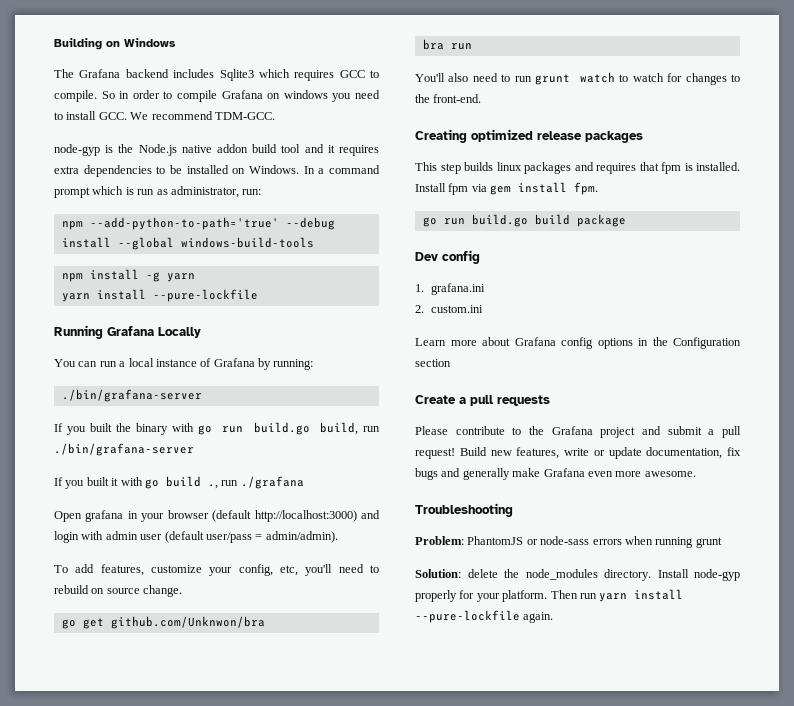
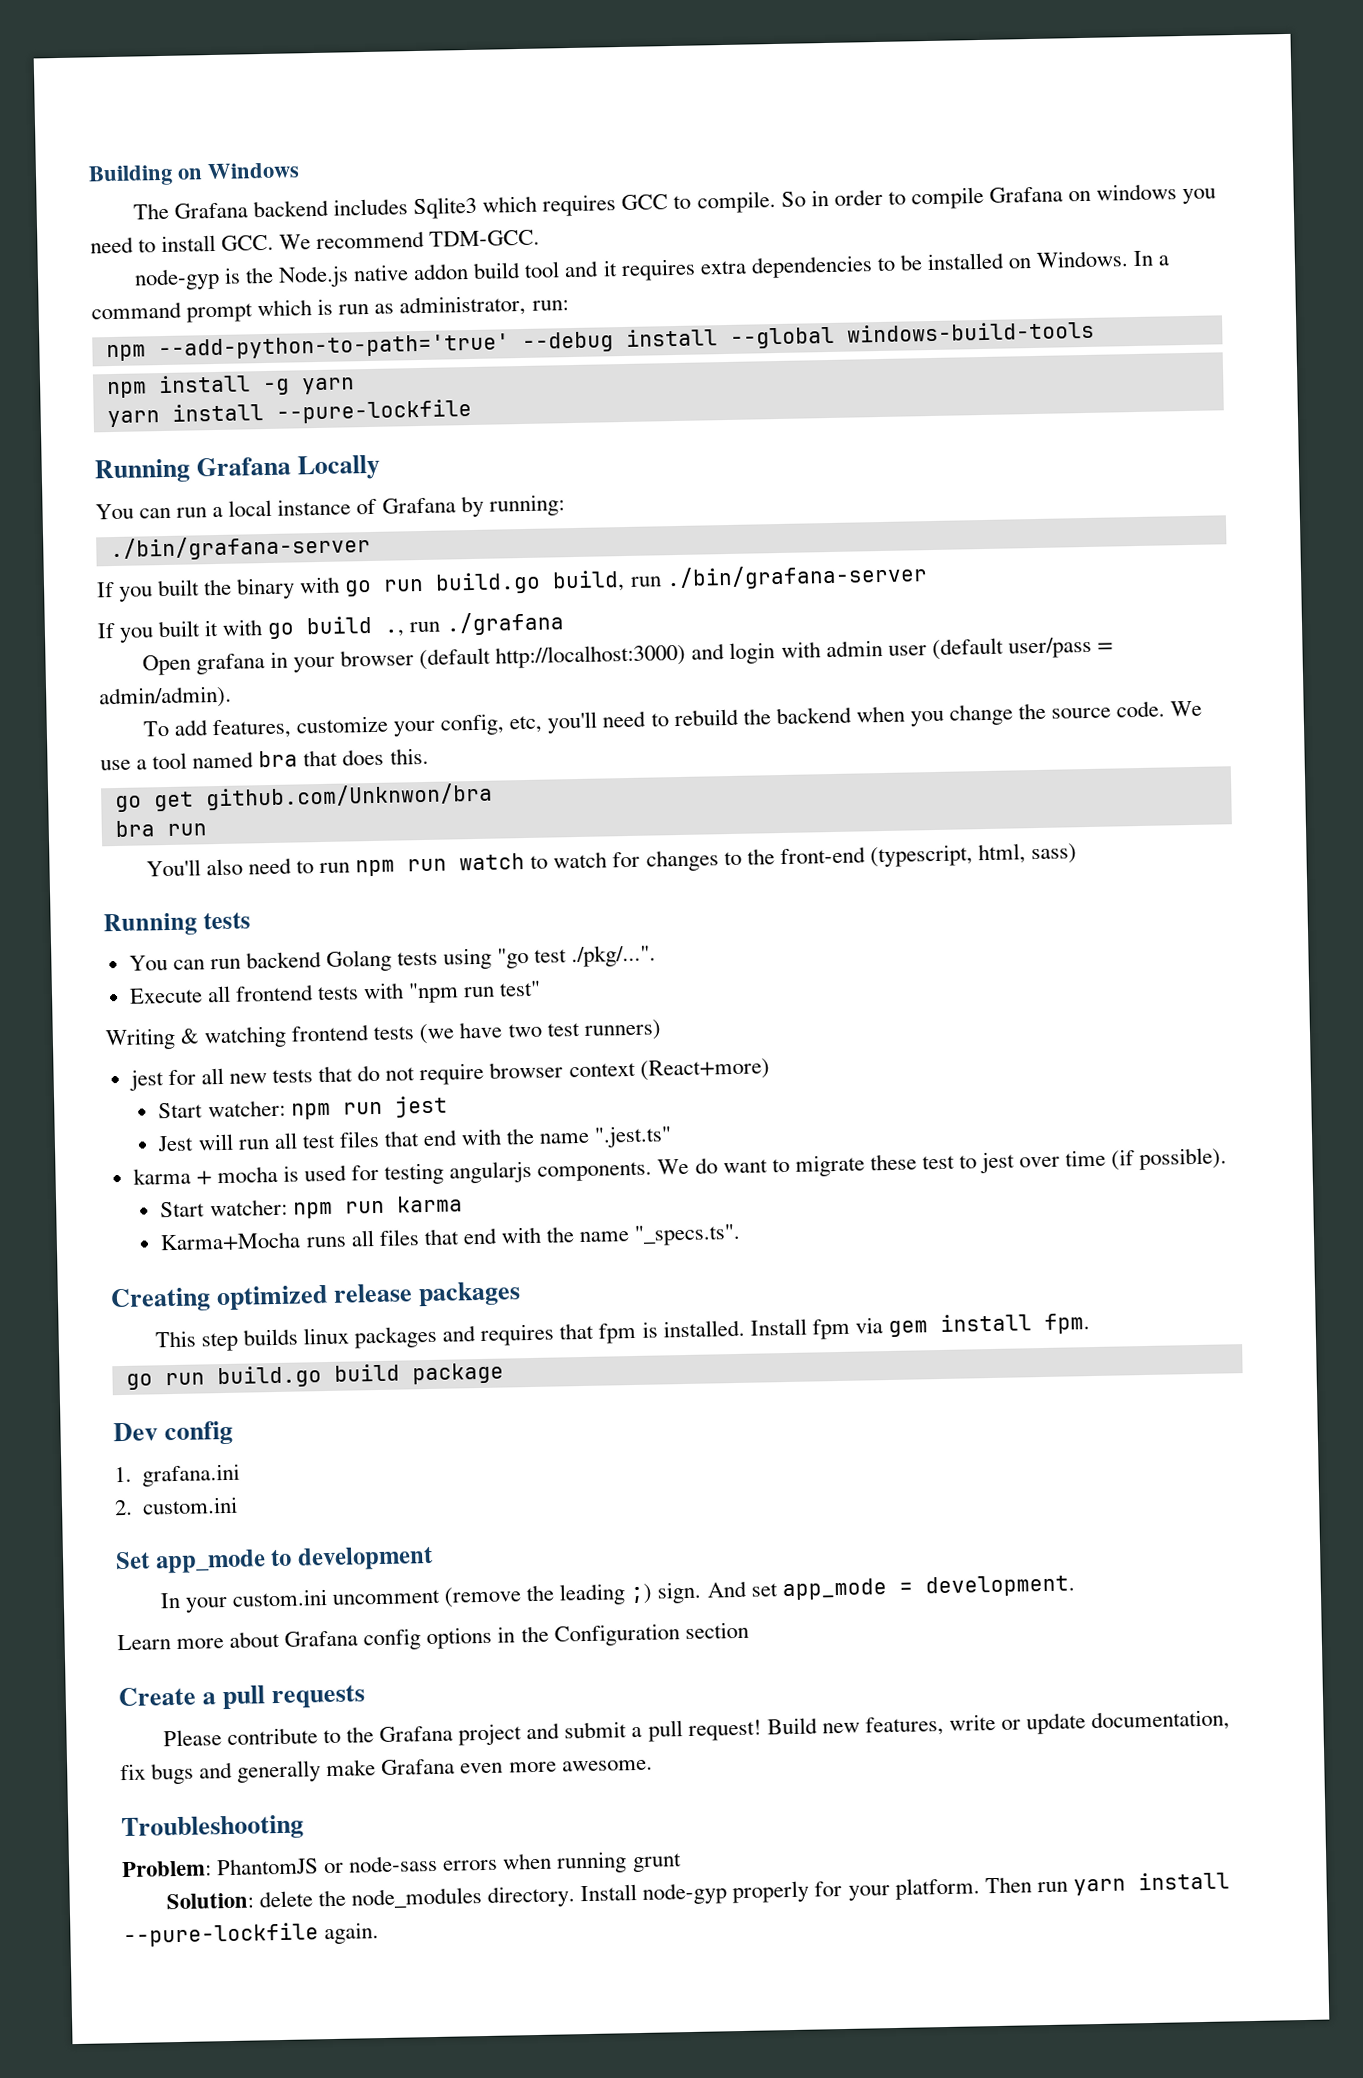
- To add features, customize your config, etc, you'll need to rebuild on source change.
+ To add features, customize your config, etc, you'll need to rebuild the backend when you change the source code. We use a tool named bra that does this.
- You'll also need to run grunt watch to watch for changes to the front-end.
+ You'll also need to run npm run watch to watch for changes to the front-end (typescript, html, sass)
+ Running tests
+ You can run backend Golang tests using "go test ./pkg/...".
+ Execute all frontend tests with "npm run test"
+ Writing & watching frontend tests (we have two test runners)
+ jest for all new tests that do not require browser context (React+more)
+ Start watcher: npm run jest
+ Jest will run all test files that end with the name ".jest.ts"
+ karma + mocha is used for testing angularjs components. We do want to migrate these test to jest over time (if possible).
+ Start watcher: npm run karma
+ Karma+Mocha runs all files that end with the name "_specs.ts".
+ Set app_mode to development
+ In your custom.ini uncomment (remove the leading ;) sign. And set app_mode = development.

